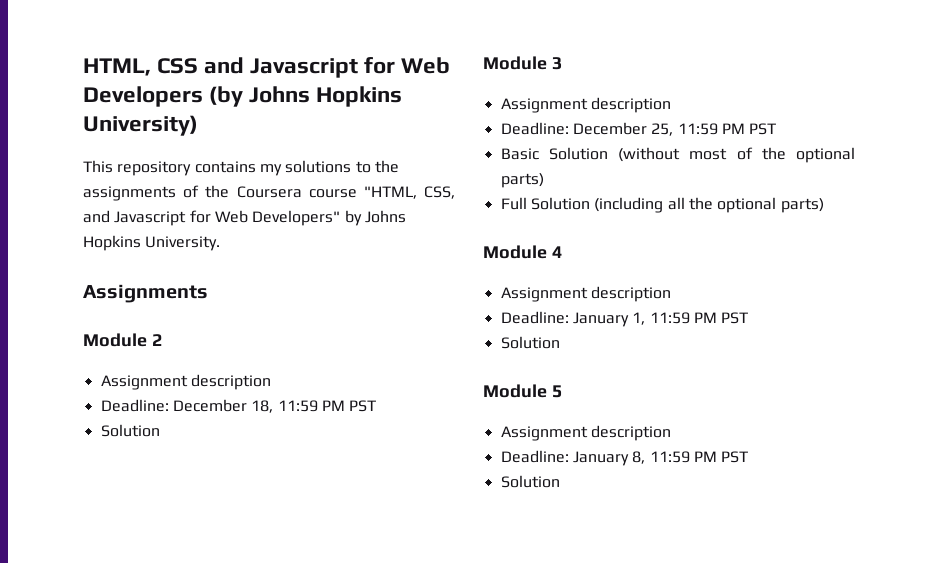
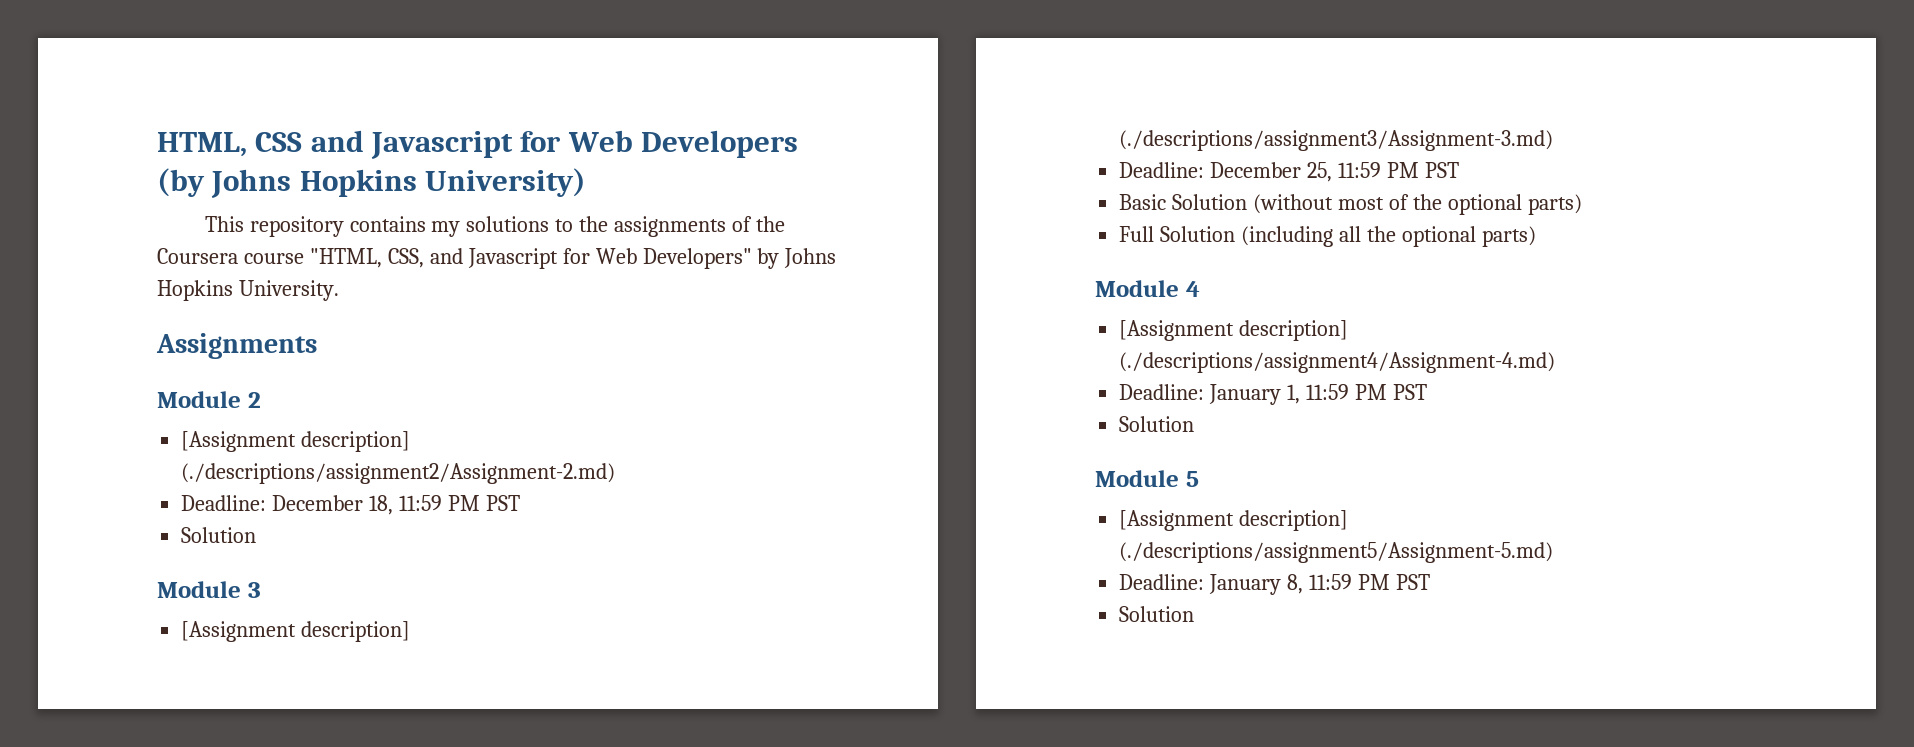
  Module 2
- Assignment description
+ [Assignment description] (./descriptions/assignment2/Assignment-2.md)
  Module 3
- Assignment description
+ [Assignment description] (./descriptions/assignment3/Assignment-3.md)
  Module 4
- Assignment description
+ [Assignment description] (./descriptions/assignment4/Assignment-4.md)
  Module 5
- Assignment description
+ [Assignment description] (./descriptions/assignment5/Assignment-5.md)

